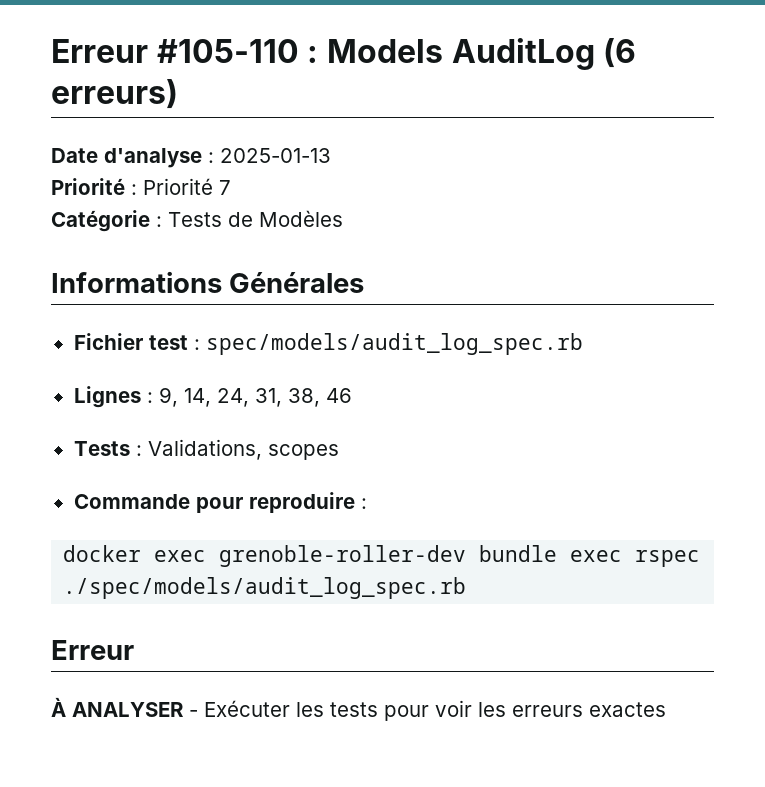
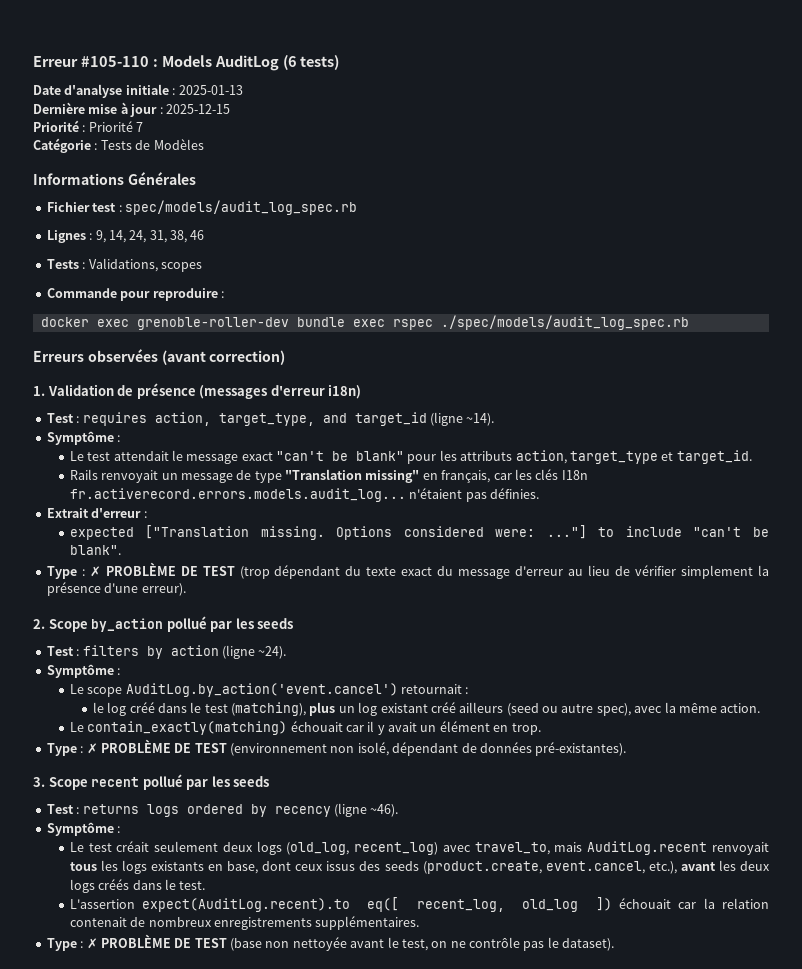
- Erreur #105-110 : Models AuditLog (6 erreurs)
+ Erreur #105-110 : Models AuditLog (6 tests)
- Date d'analyse : 2025-01-13
+ Date d'analyse initiale : 2025-01-13
+ Dernière mise à jour : 2025-12-15
  docker exec grenoble-roller-dev bundle exec rspec ./spec/models/audit_log_spec.rb
- Erreur
- À ANALYSER - Exécuter les tests pour voir les erreurs exactes
+ Erreurs observées (avant correction)
+ 1. Validation de présence (messages d'erreur i18n)
+ Test : requires action, target_type, and target_id (ligne ~14).
+ Symptôme :
+ Le test attendait le message exact "can't be blank" pour les attributs action, target_type et target_id.
+ Rails renvoyait un message de type "Translation missing" en français, car les clés I18n fr.activerecord.errors.models.audit_log... n'étaient pas définies.
+ Extrait d'erreur :
+ expected ["Translation missing. Options considered were: ..."] to include "can't be blank".
+ Type : ✗ PROBLÈME DE TEST (trop dépendant du texte exact du message d'erreur au lieu de vérifier simplement la présence d'une erreur).
+ 2. Scope by_action pollué par les seeds
+ Test : filters by action (ligne ~24).
+ Symptôme :
+ Le scope AuditLog.by_action('event.cancel') retournait :
+ le log créé dans le test (matching), plus un log existant créé ailleurs (seed ou autre spec), avec la même action.
+ Le contain_exactly(matching) échouait car il y avait un élément en trop.
+ Type : ✗ PROBLÈME DE TEST (environnement non isolé, dépendant de données pré-existantes).
+ 3. Scope recent pollué par les seeds
+ Test : returns logs ordered by recency (ligne ~46).
+ Symptôme :
+ Le test créait seulement deux logs (old_log, recent_log) avec travel_to, mais AuditLog.recent renvoyait tous les logs existants en base, dont ceux issus des seeds (product.create, event.cancel, etc.), avant les deux logs créés dans le test.
+ L'assertion expect(AuditLog.recent).to eq([ recent_log, old_log ]) échouait car la relation contenait de nombreux enregistrements supplémentaires.
+ Type : ✗ PROBLÈME DE TEST (base non nettoyée avant le test, on ne contrôle pas le dataset).

